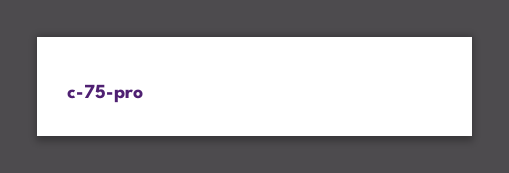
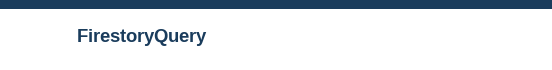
- c-75-pro
+ FirestoryQuery

